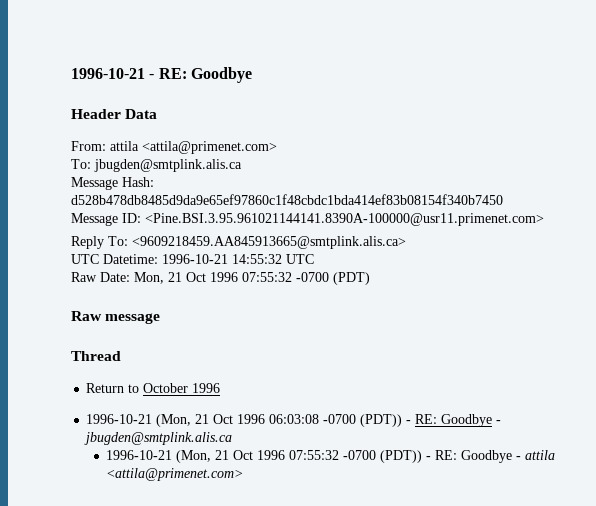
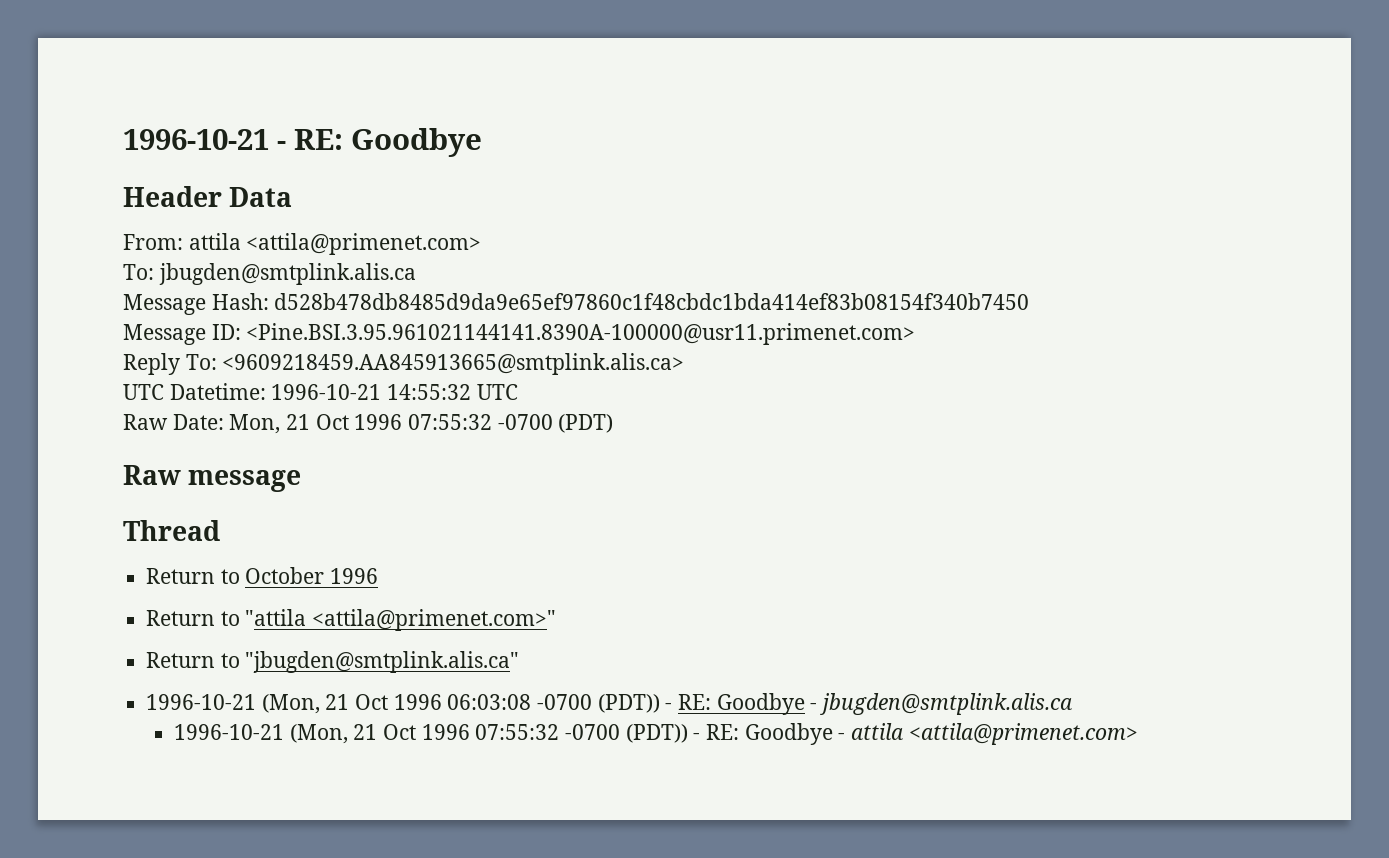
+ Return to "attila <attila@primenet.com>"
+ Return to "jbugden@smtplink.alis.ca"

